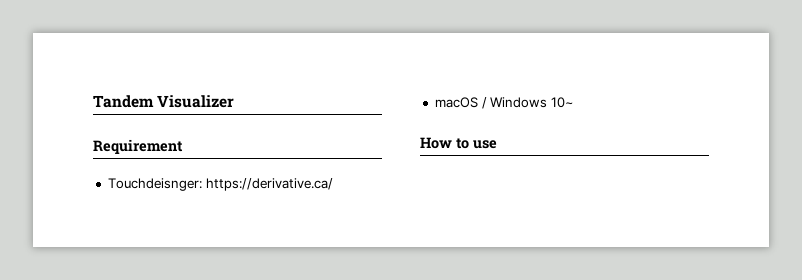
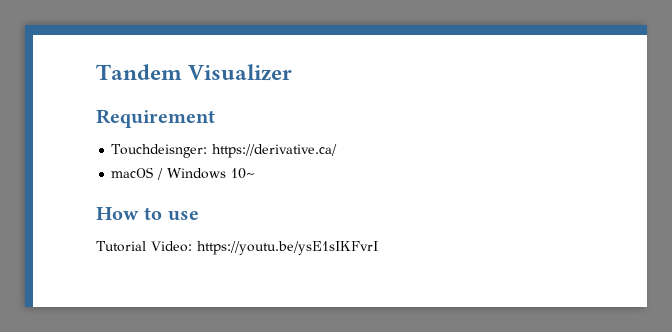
+ Tutorial Video: https://youtu.be/ysE1sIKFvrI

